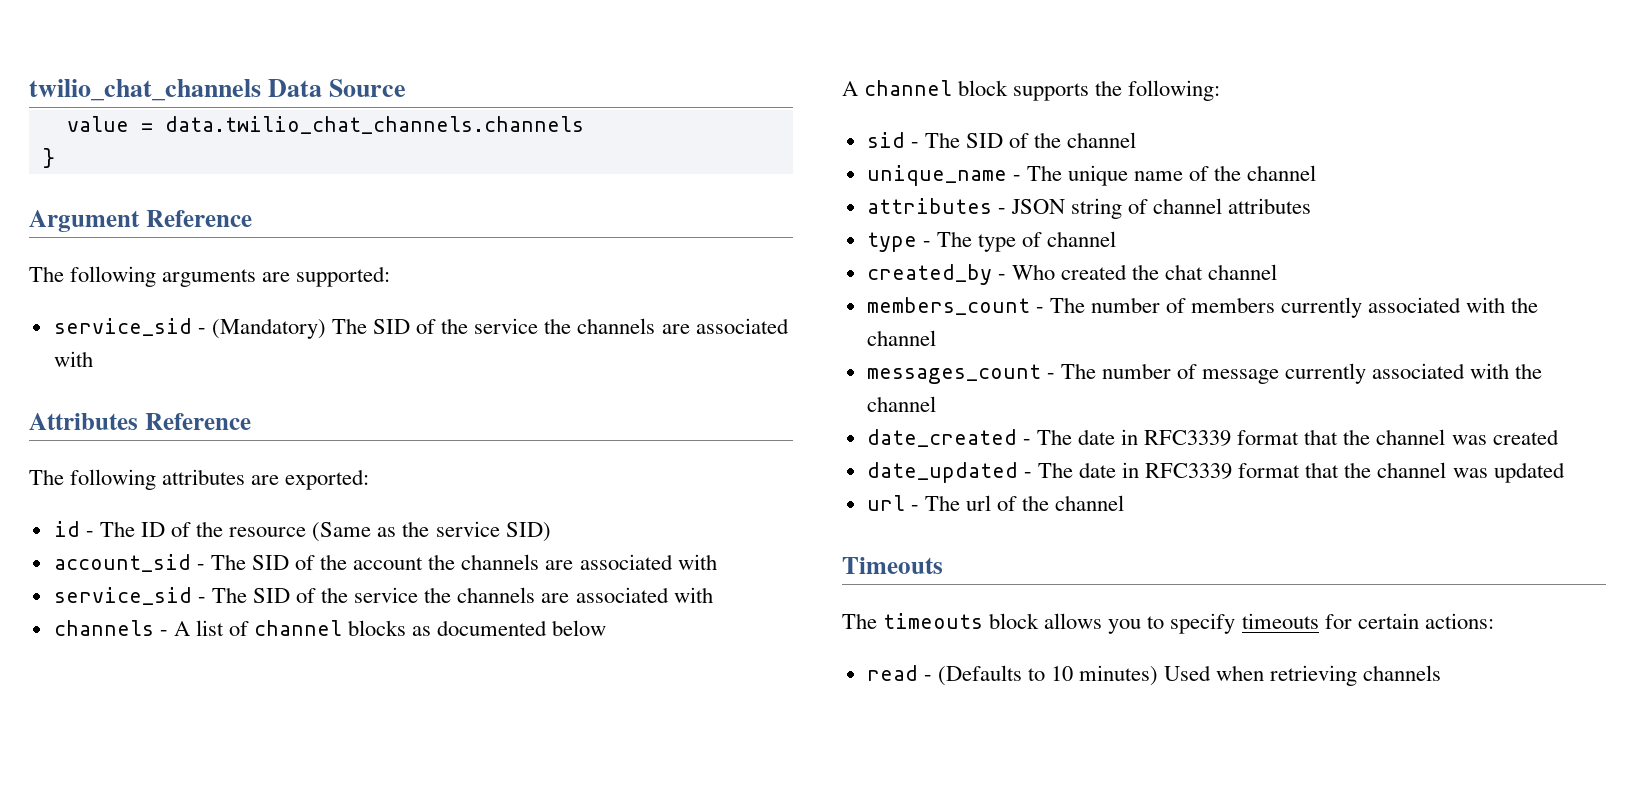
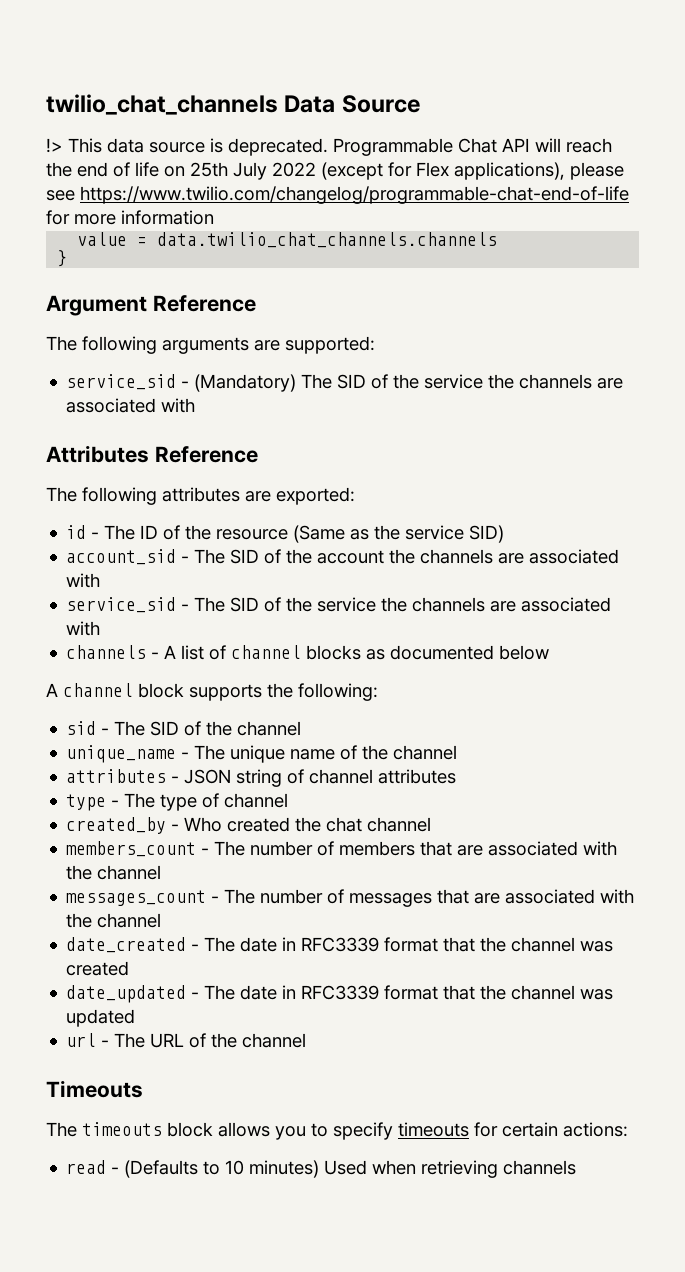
+ !> This data source is deprecated. Programmable Chat API will reach the end of life on 25th July 2022 (except for Flex applications), please see https://www.twilio.com/changelog/programmable-chat-end-of-life for more information
- members_count - The number of members currently associated with the channel
+ members_count - The number of members that are associated with the channel
- messages_count - The number of message currently associated with the channel
+ messages_count - The number of messages that are associated with the channel
- url - The url of the channel
+ url - The URL of the channel

